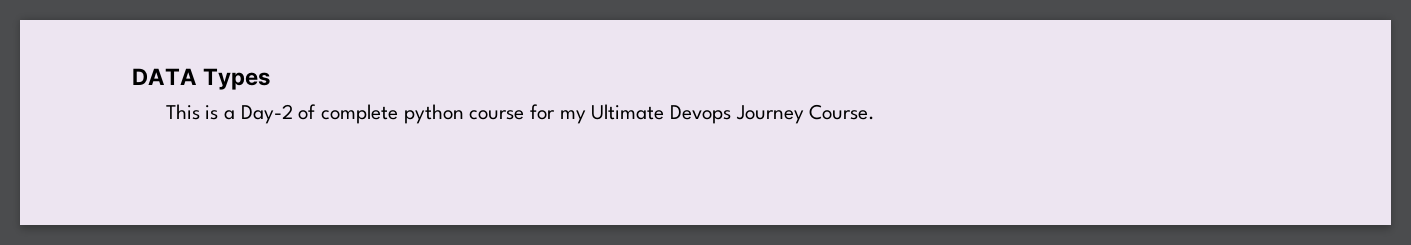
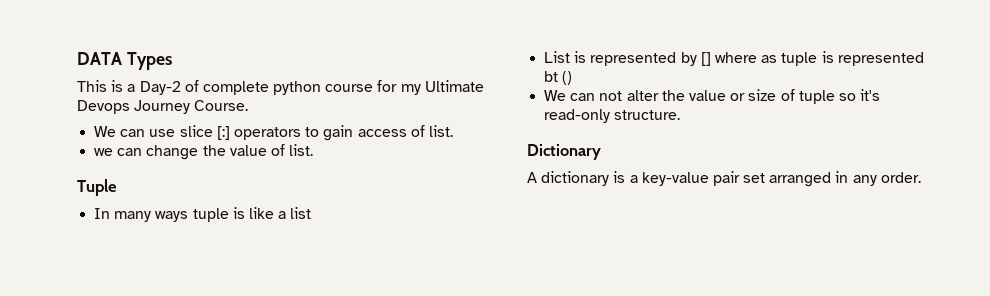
+ We can use slice [:] operators to gain access of list.
+ we can change the value of list.
+ Tuple
+ In many ways tuple is like a list
+ List is represented by [] where as tuple is represented bt ()
+ We can not alter the value or size of tuple so it's read-only structure.
+ Dictionary
+ A dictionary is a key-value pair set arranged in any order.

